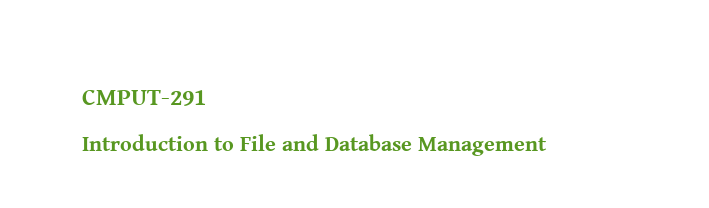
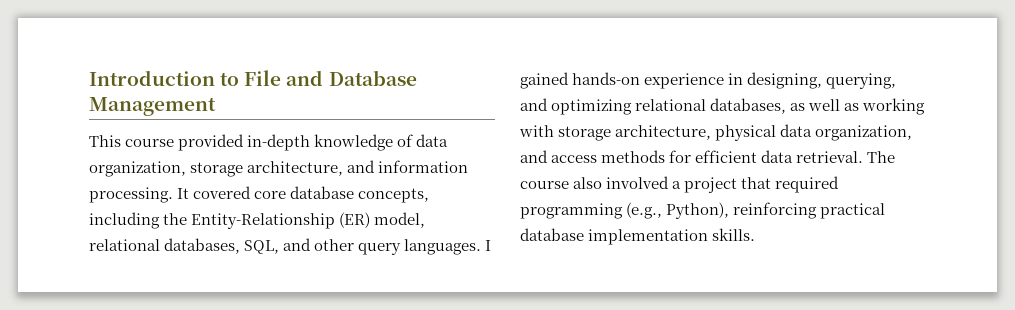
- CMPUT-291
+ This course provided in-depth knowledge of data organization, storage architecture, and information processing. It covered core database concepts, including the Entity-Relationship (ER) model, relational databases, SQL, and other query languages. I gained hands-on experience in designing, querying, and optimizing relational databases, as well as working with storage architecture, physical data organization, and access methods for efficient data retrieval. The course also involved a project that required programming (e.g., Python), reinforcing practical database implementation skills.

